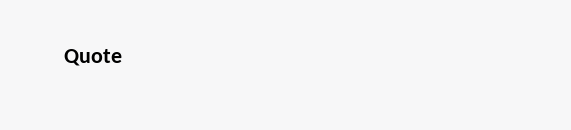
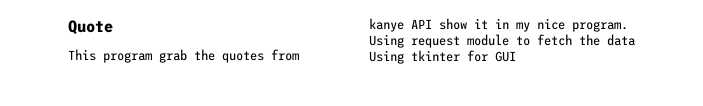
+ This program grab the quotes from kanye API show it in my nice program. Using request module to fetch the data Using tkinter for GUI

